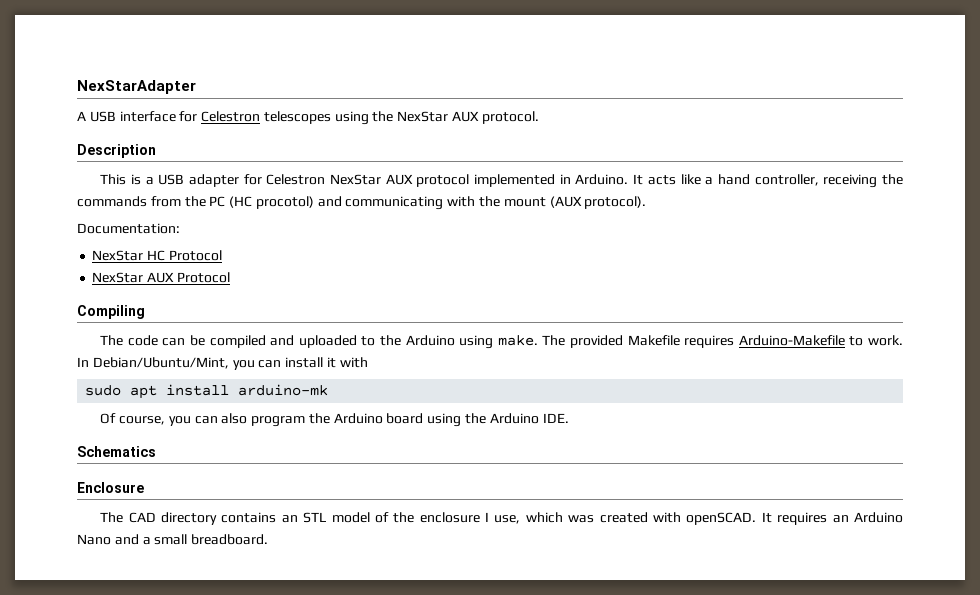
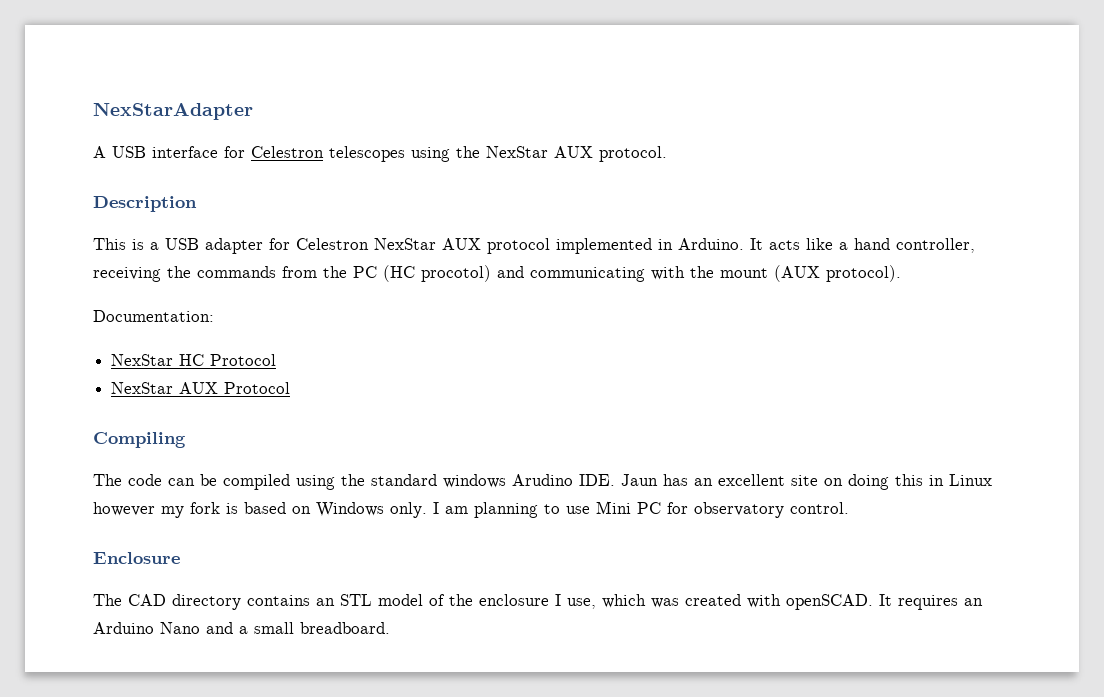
- The code can be compiled and uploaded to the Arduino using make. The provided Makefile requires Arduino-Makefile to work. In Debian/Ubuntu/Mint, you can install it with
- sudo apt install arduino-mk
- Of course, you can also program the Arduino board using the Arduino IDE.
- Schematics
+ The code can be compiled using the standard windows Arudino IDE. Jaun has an excellent site on doing this in Linux however my fork is based on Windows only. I am planning to use Mini PC for observatory control.

